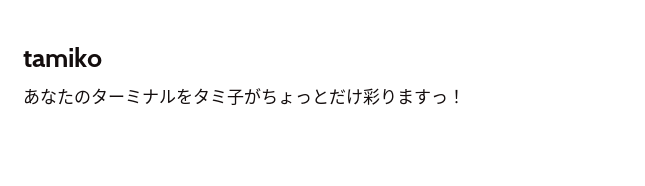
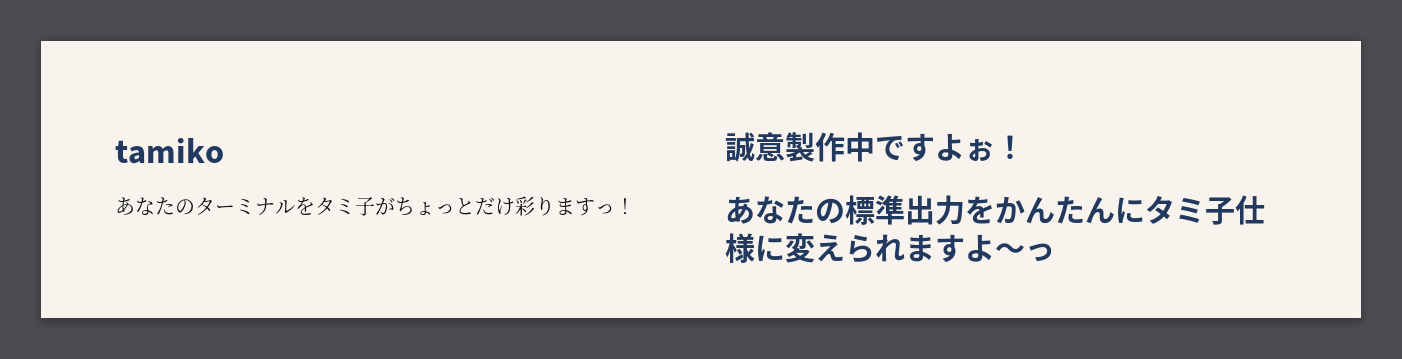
+ 誠意製作中ですよぉ！
+ あなたの標準出力をかんたんにタミ子仕様に変えられますよ～っ

